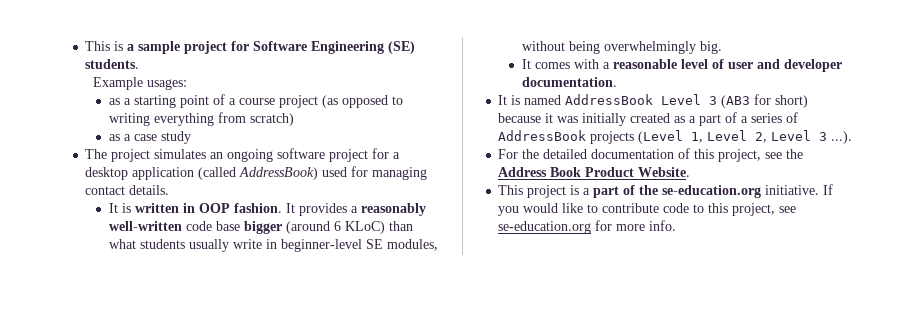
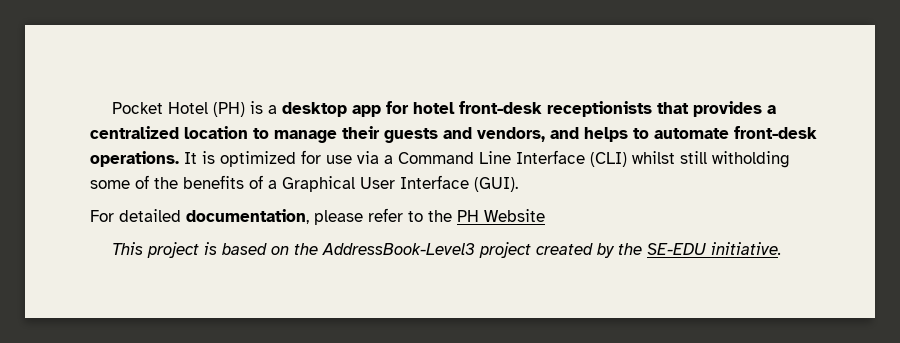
- This is a sample project for Software Engineering (SE) students.
- Example usages:
- as a starting point of a course project (as opposed to writing everything from scratch)
- as a case study
- The project simulates an ongoing software project for a desktop application (called AddressBook) used for managing contact details.
- It is written in OOP fashion. It provides a reasonably well-written code base bigger (around 6 KLoC) than what students usually write in beginner-level SE modules, without being overwhelmingly big.
- It comes with a reasonable level of user and developer documentation.
- It is named AddressBook Level 3 (AB3 for short) because it was initially created as a part of a series of AddressBook projects (Level 1, Level 2, Level 3 ...).
- For the detailed documentation of this project, see the Address Book Product Website.
- This project is a part of the se-education.org initiative. If you would like to contribute code to this project, see se-education.org for more info.
+ Pocket Hotel (PH) is a desktop app for hotel front-desk receptionists that provides a centralized location to manage their guests and vendors, and helps to automate front-desk operations. It is optimized for use via a Command Line Interface (CLI) whilst still witholding some of the benefits of a Graphical User Interface (GUI).
+ For detailed documentation, please refer to the PH Website
+ This project is based on the AddressBook-Level3 project created by the SE-EDU initiative.

